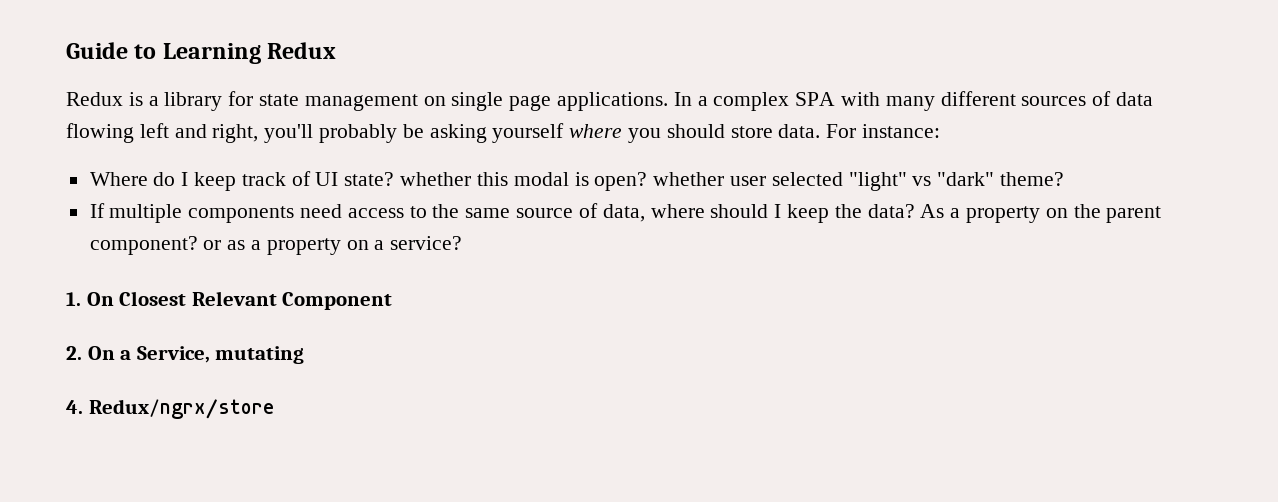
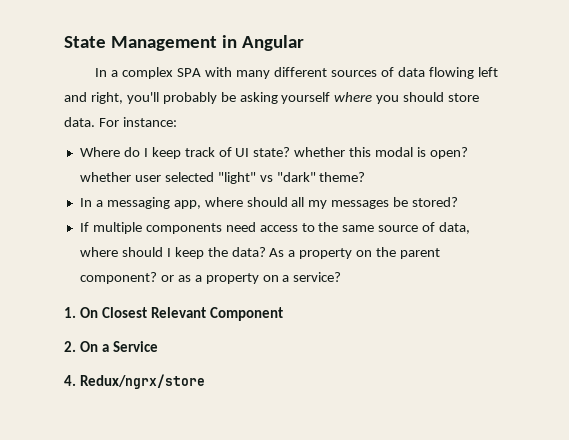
- Guide to Learning Redux
- Redux is a library for state management on single page applications. In a complex SPA with many different sources of data flowing left and right, you'll probably be asking yourself where you should store data.
+ State Management in Angular
+ In a complex SPA with many different sources of data flowing left and right, you'll probably be asking yourself where you should store data.
+ In a messaging app, where should all my messages be stored?
- 2. On a Service, mutating
+ 2. On a Service

